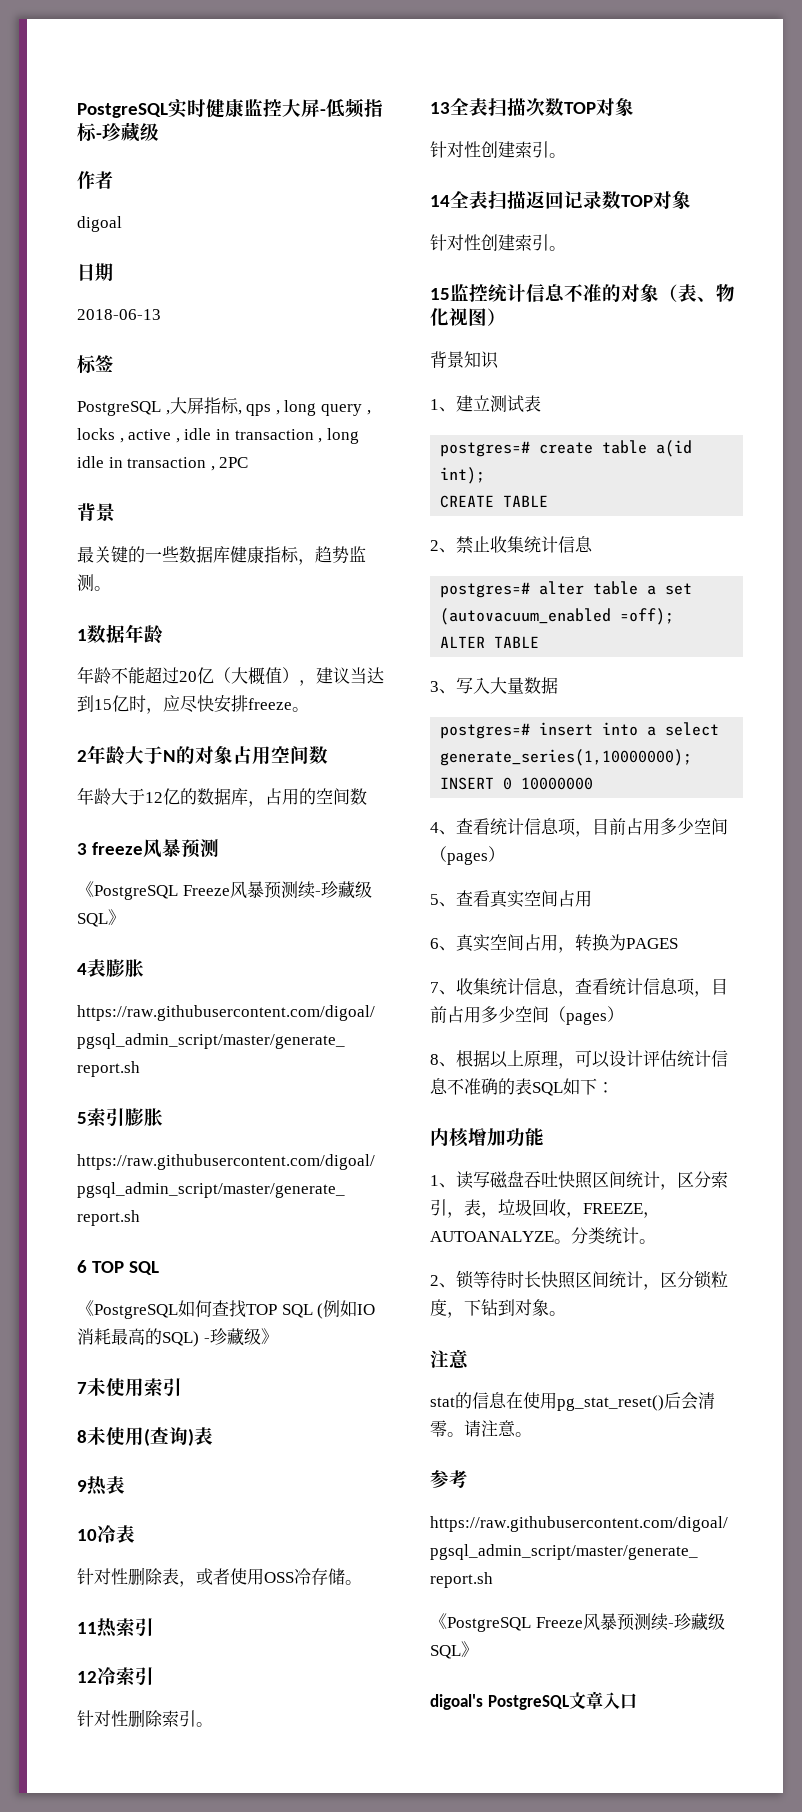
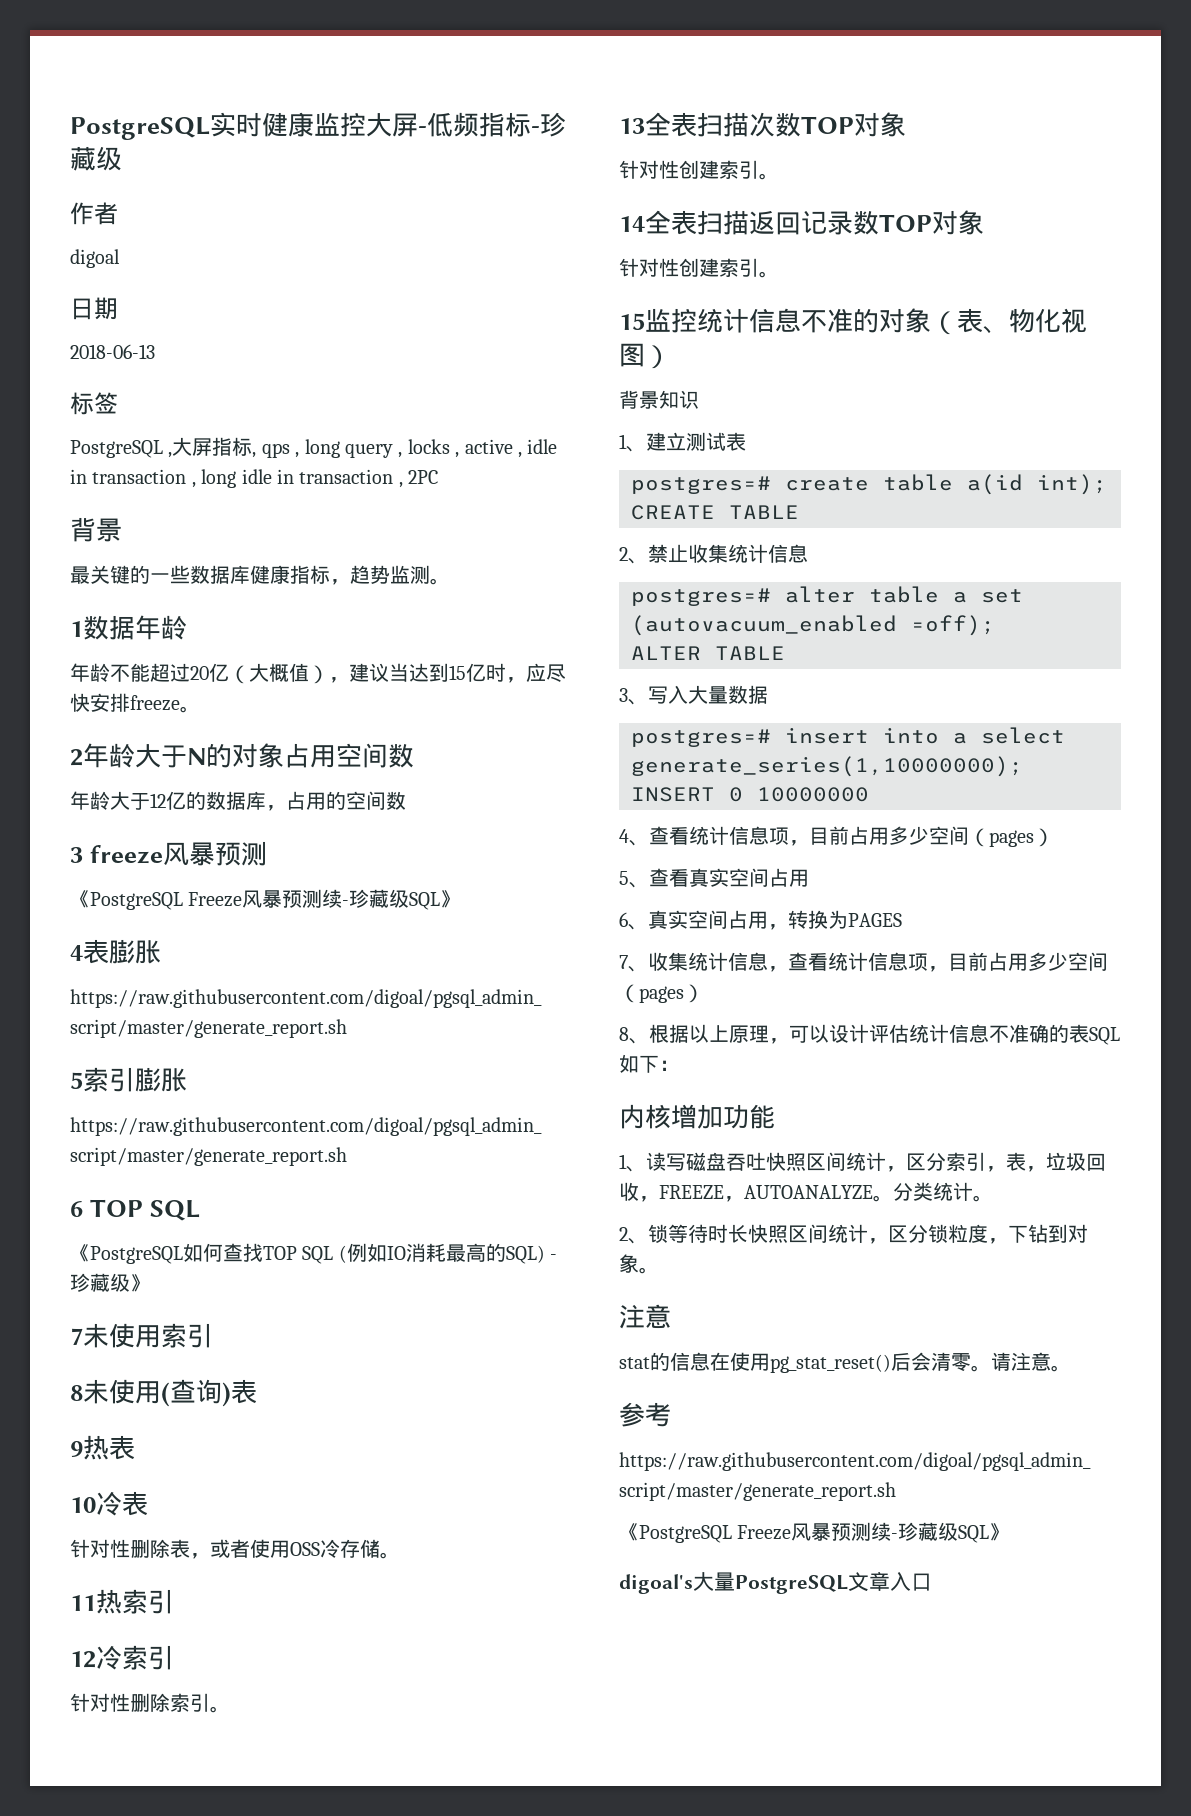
- digoal's PostgreSQL文章入口
+ digoal's大量PostgreSQL文章入口

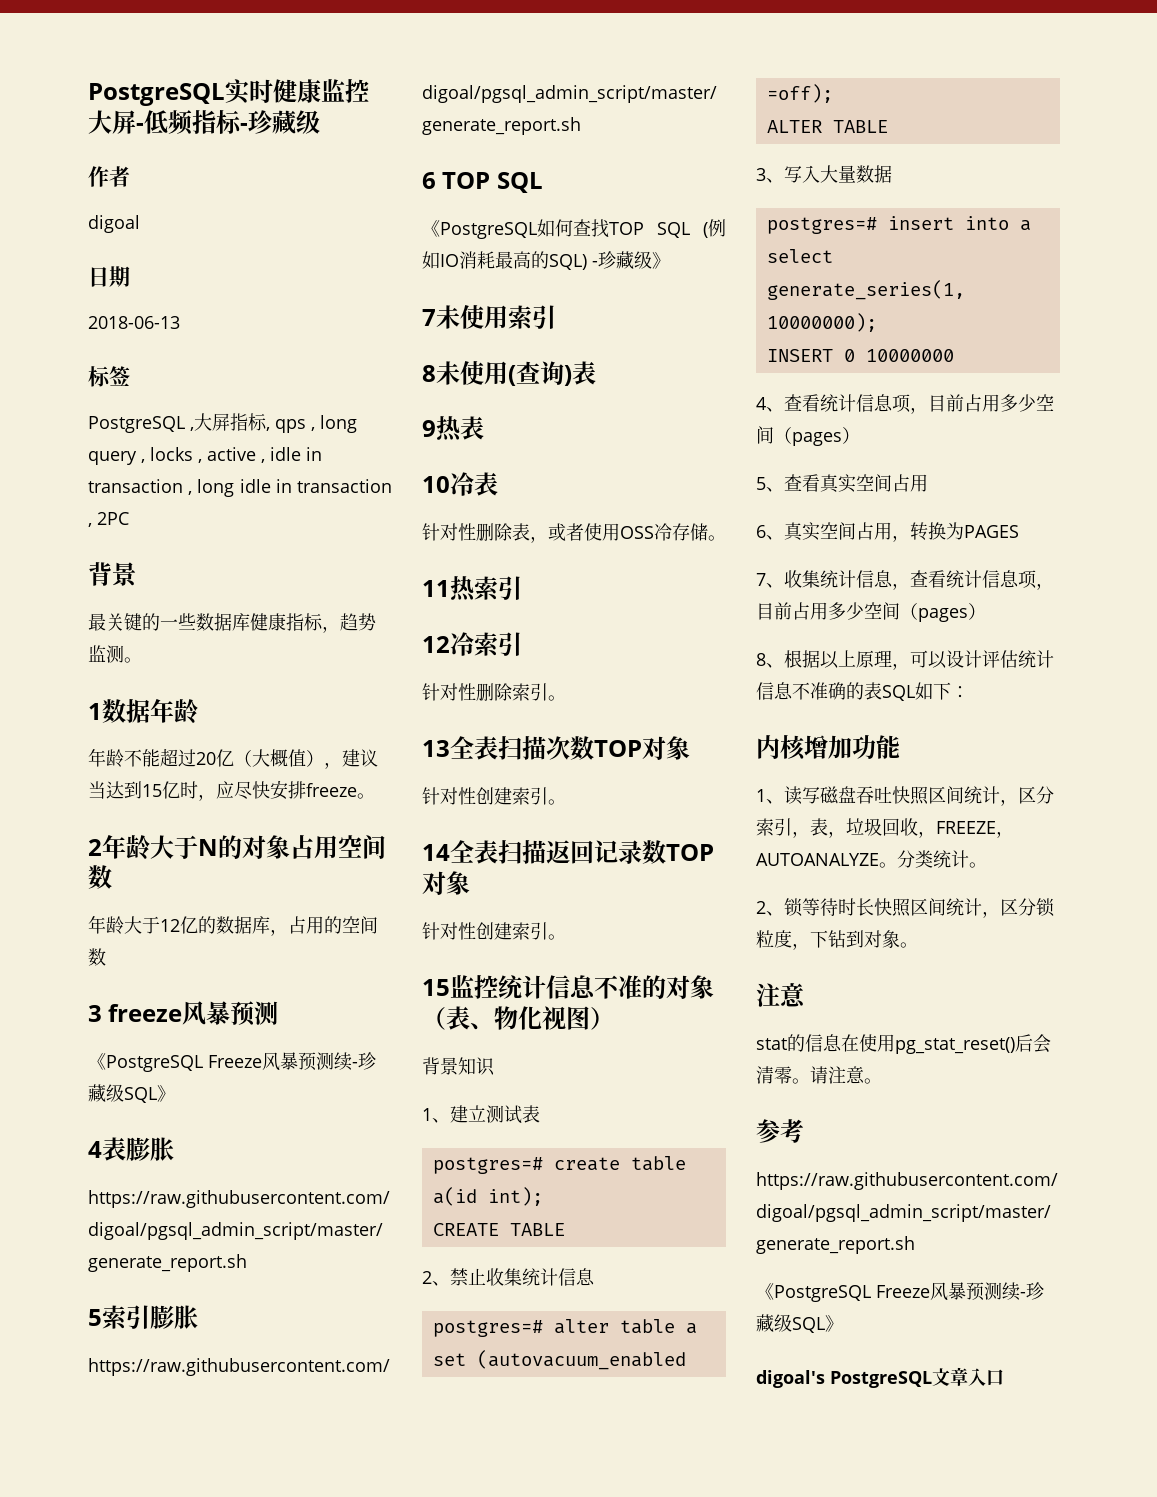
- digoal's大量PostgreSQL文章入口
+ digoal's PostgreSQL文章入口

